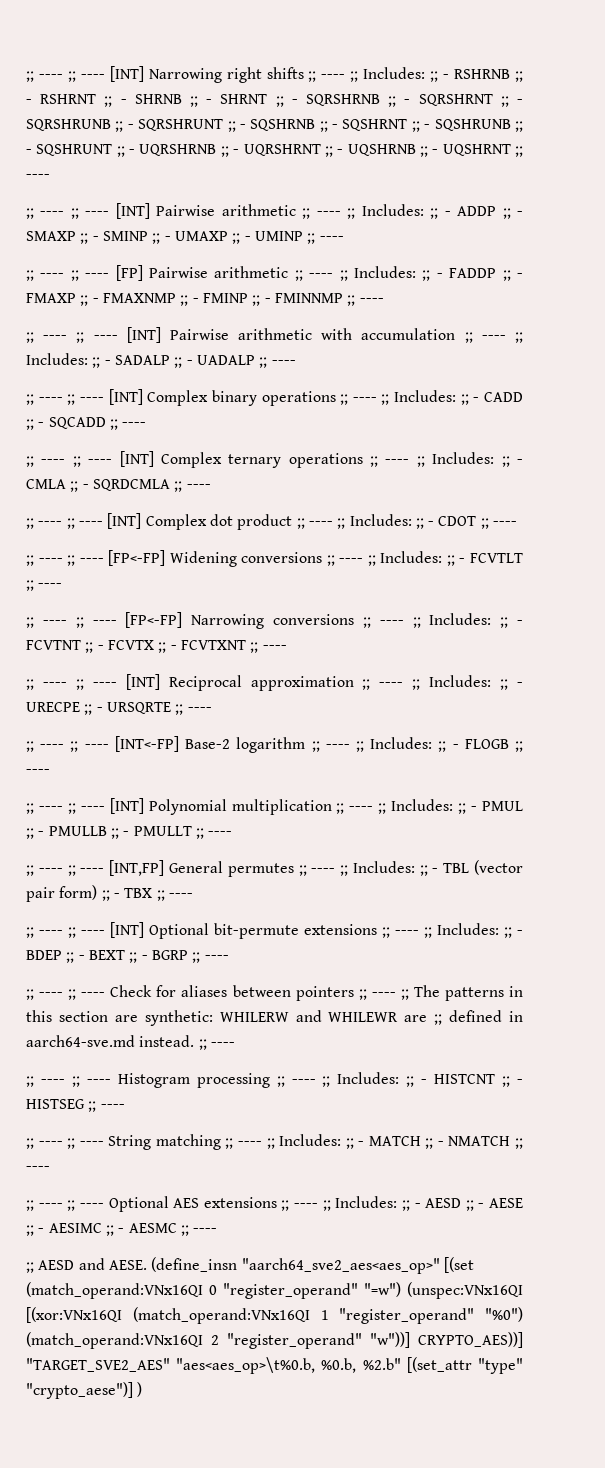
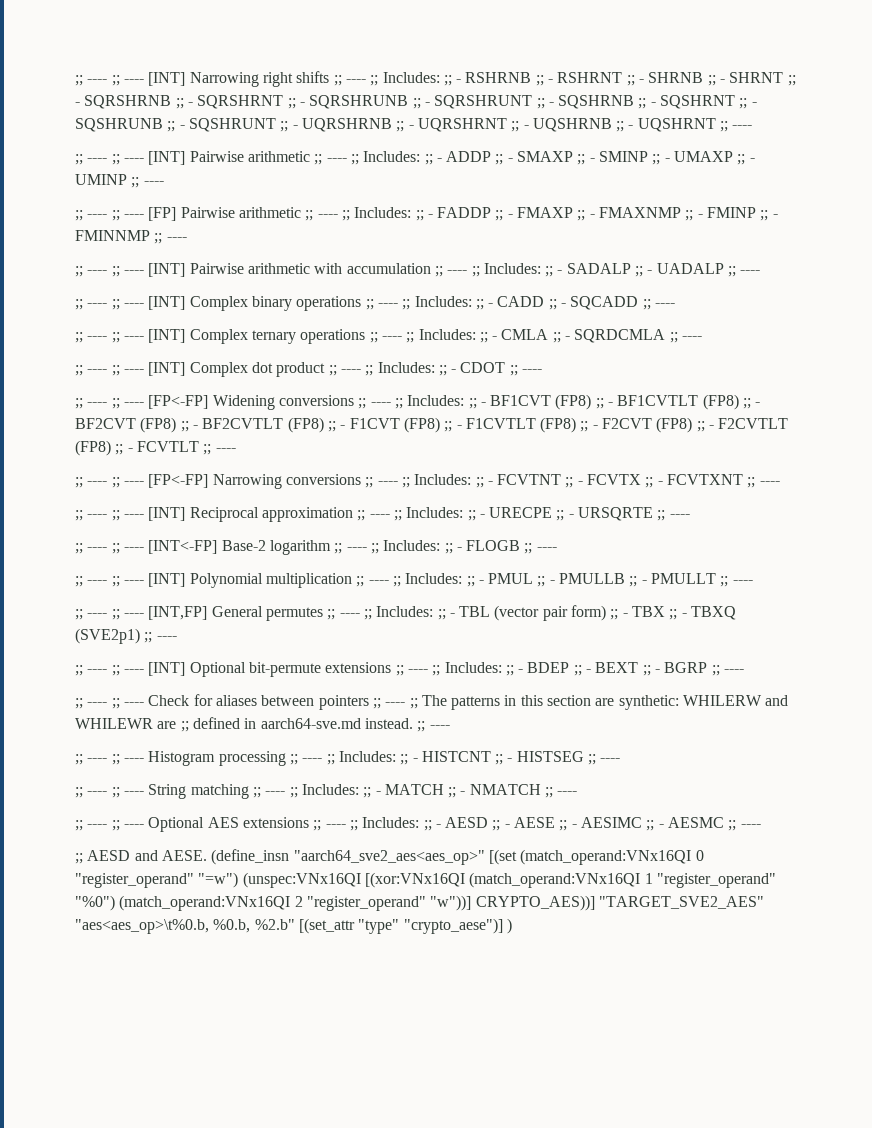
- ;; ---- ;; ---- [FP<-FP] Widening conversions ;; ---- ;; Includes: ;; - FCVTLT ;; ----
+ ;; ---- ;; ---- [FP<-FP] Widening conversions ;; ---- ;; Includes: ;; - BF1CVT (FP8) ;; - BF1CVTLT (FP8) ;; - BF2CVT (FP8) ;; - BF2CVTLT (FP8) ;; - F1CVT (FP8) ;; - F1CVTLT (FP8) ;; - F2CVT (FP8) ;; - F2CVTLT (FP8) ;; - FCVTLT ;; ----
- ;; ---- ;; ---- [INT,FP] General permutes ;; ---- ;; Includes: ;; - TBL (vector pair form) ;; - TBX ;; ----
+ ;; ---- ;; ---- [INT,FP] General permutes ;; ---- ;; Includes: ;; - TBL (vector pair form) ;; - TBX ;; - TBXQ (SVE2p1) ;; ----

